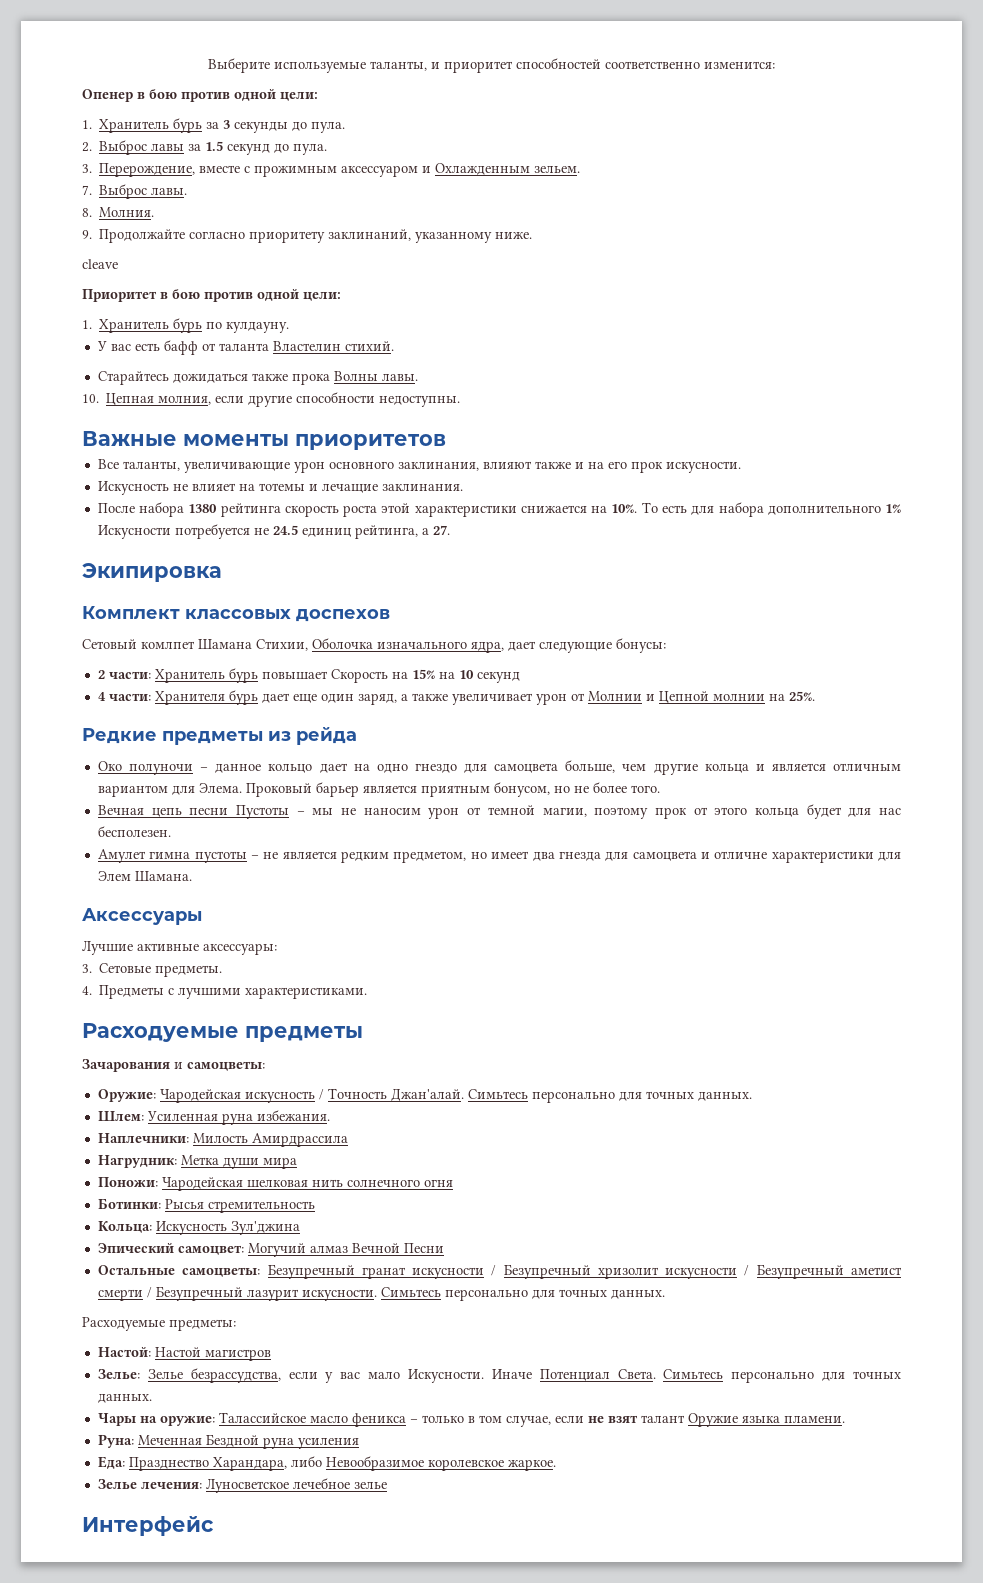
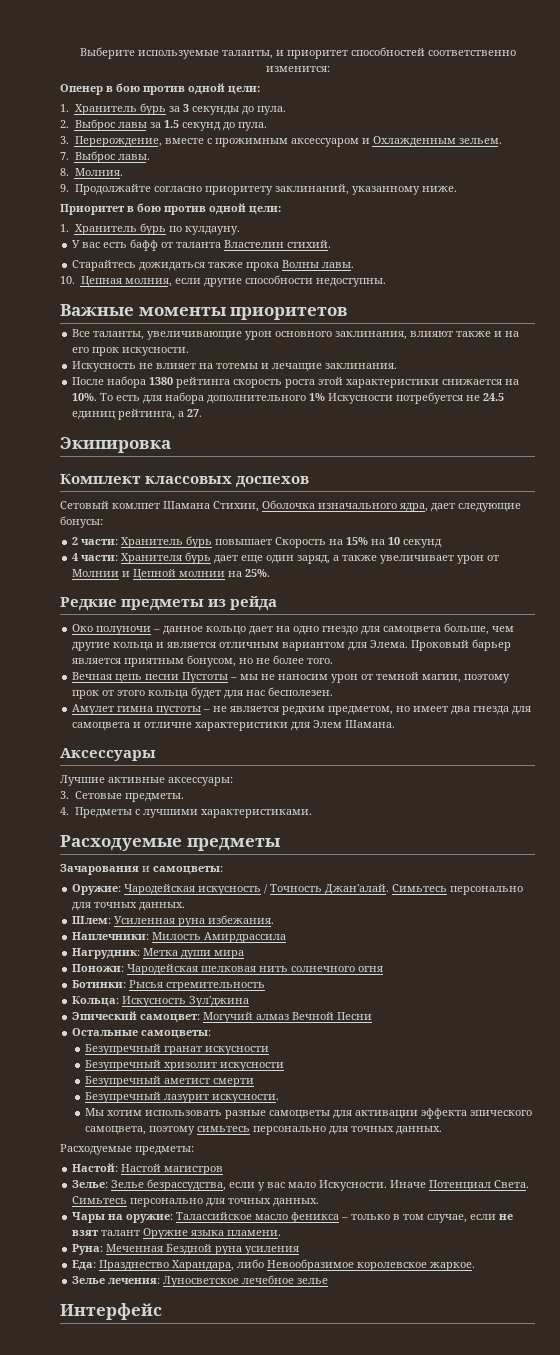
- cleave
- Остальные самоцветы: Безупречный гранат искусности / Безупречный хризолит искусности / Безупречный аметист смерти / Безупречный лазурит искусности. Симьтесь персонально для точных данных.
+ Остальные самоцветы:
+ Безупречный гранат искусности
+ Безупречный хризолит искусности
+ Безупречный аметист смерти
+ Безупречный лазурит искусности.
+ Мы хотим использовать разные самоцветы для активации эффекта эпического самоцвета, поэтому симьтесь персонально для точных данных.

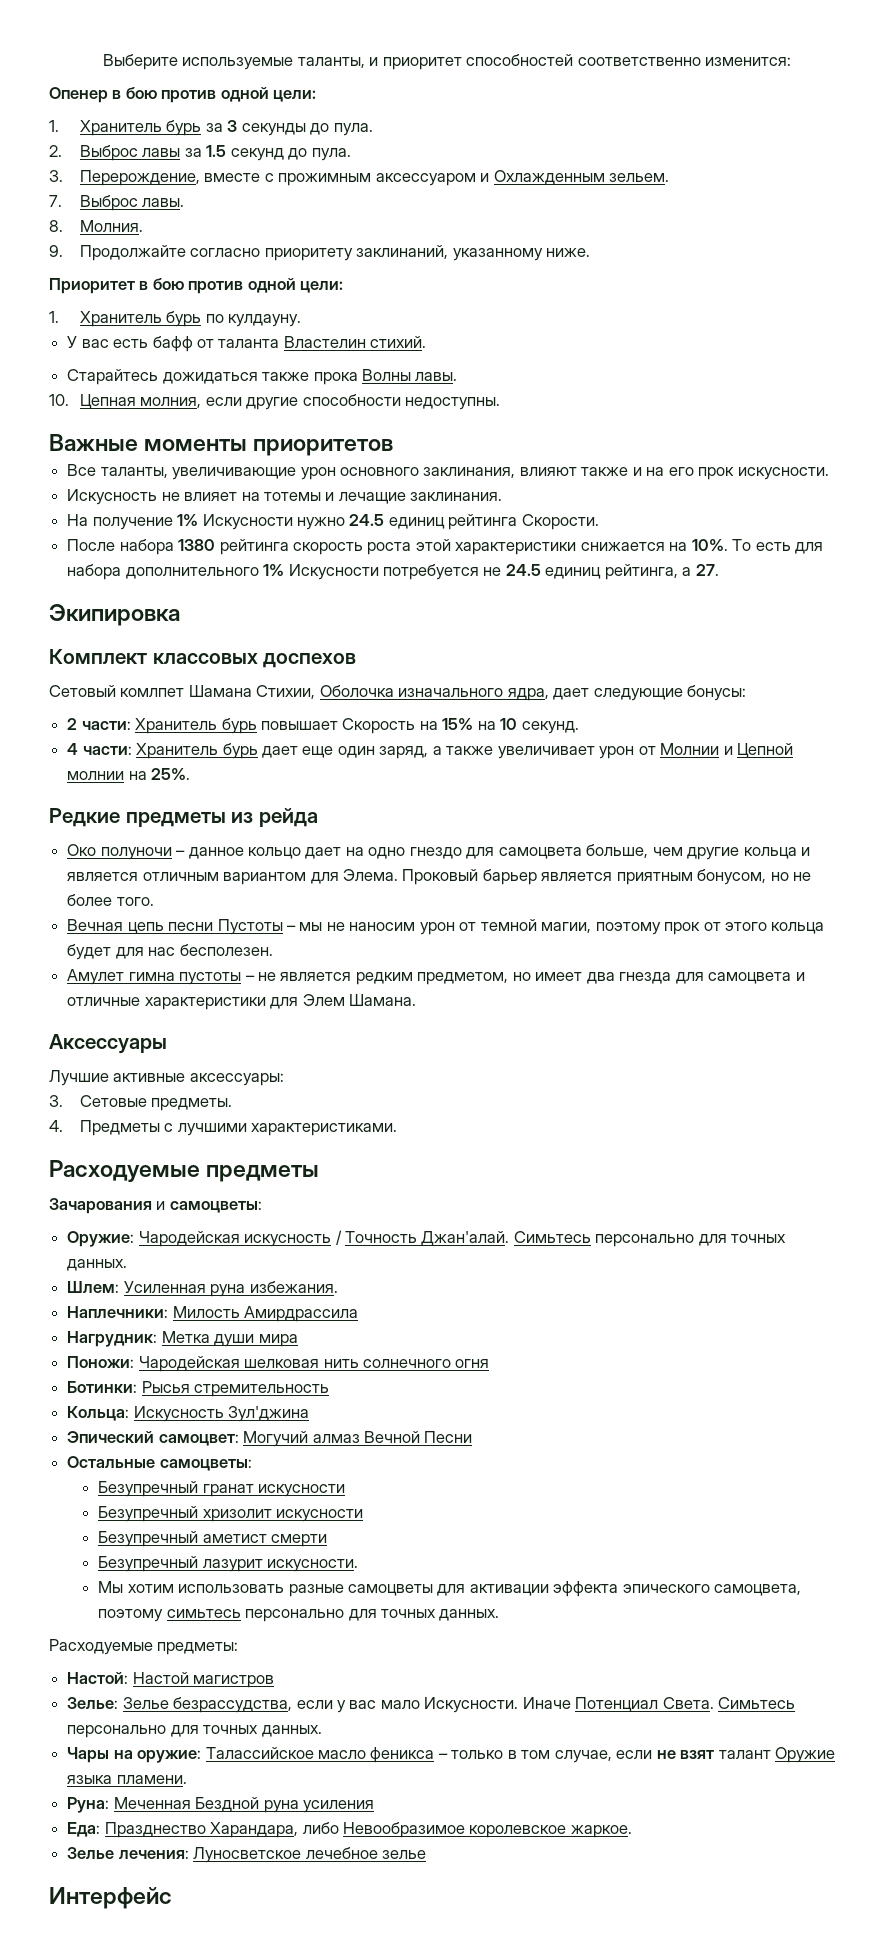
+ На получение 1% Искусности нужно 24.5 единиц рейтинга Скорости.
- 2 части: Хранитель бурь повышает Скорость на 15% на 10 секунд
+ 2 части: Хранитель бурь повышает Скорость на 15% на 10 секунд.
- 4 части: Хранителя бурь дает еще один заряд, а также увеличивает урон от Молнии и Цепной молнии на 25%.
+ 4 части: Хранитель бурь дает еще один заряд, а также увеличивает урон от Молнии и Цепной молнии на 25%.
- Амулет гимна пустоты – не является редким предметом, но имеет два гнезда для самоцвета и отличне характеристики для Элем Шамана.
+ Амулет гимна пустоты – не является редким предметом, но имеет два гнезда для самоцвета и отличные характеристики для Элем Шамана.

